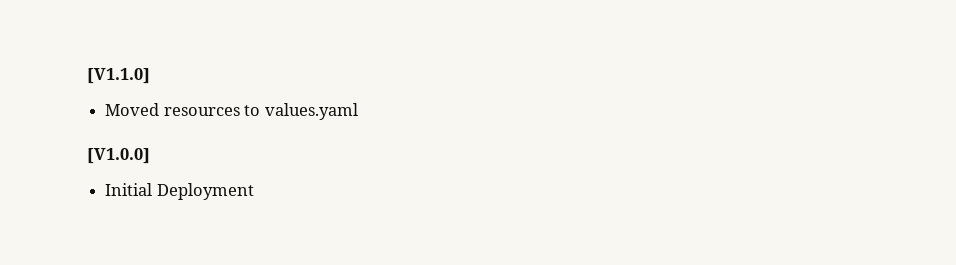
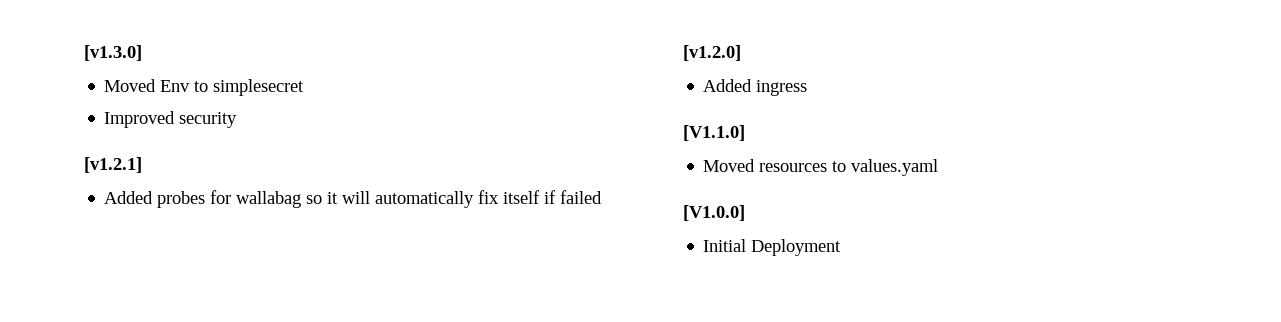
+ [v1.3.0]
+ Moved Env to simplesecret
+ Improved security
+ [v1.2.1]
+ Added probes for wallabag so it will automatically fix itself if failed
+ [v1.2.0]
+ Added ingress

